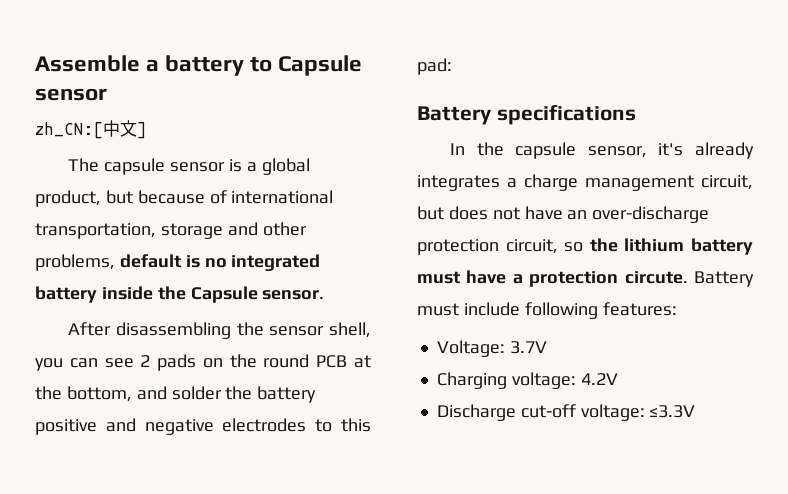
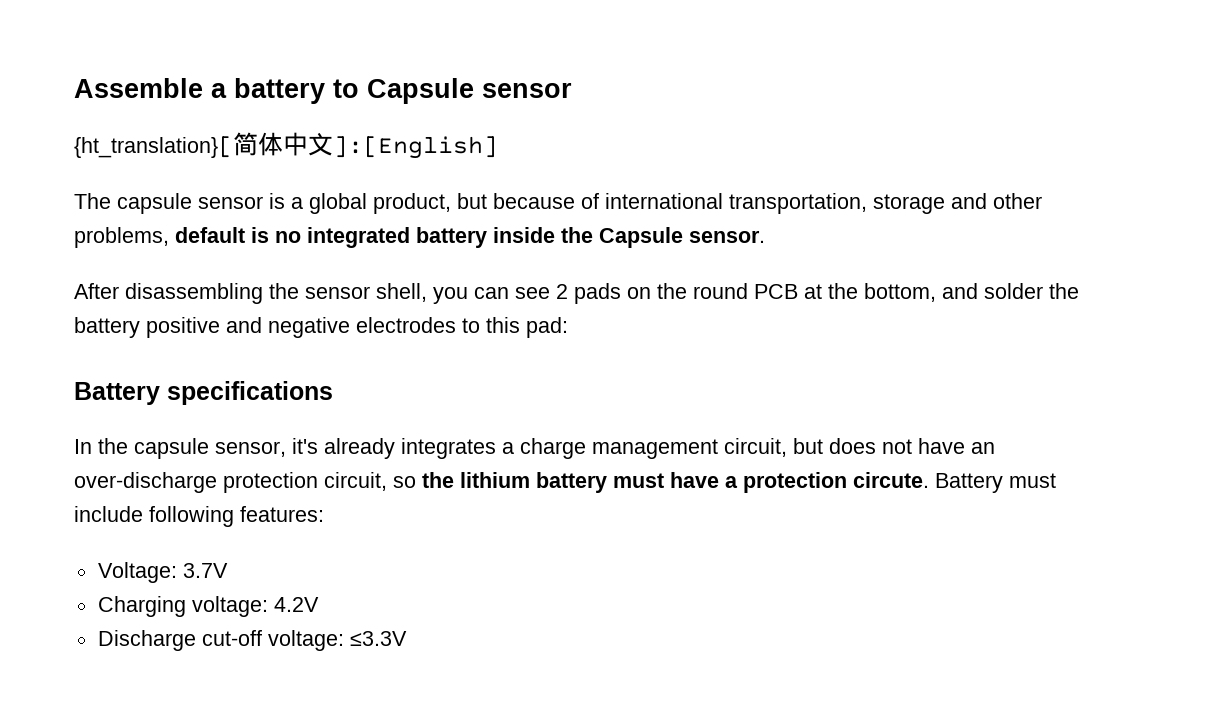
- zh_CN:[中文]
+ {ht_translation}[简体中文]:[English]

